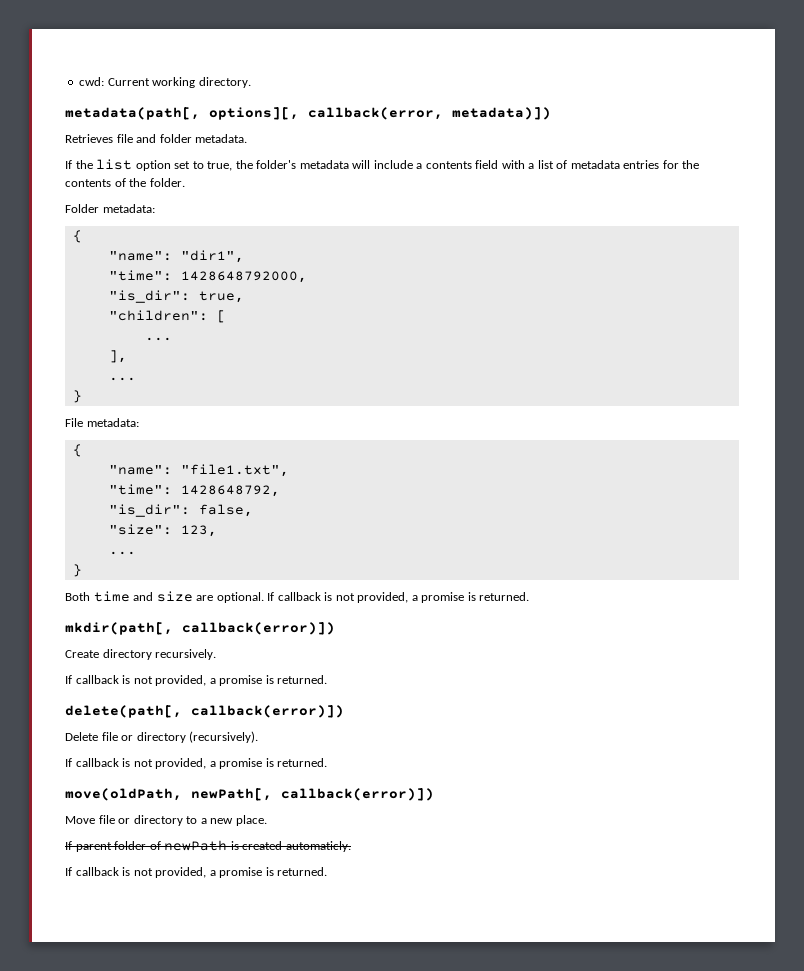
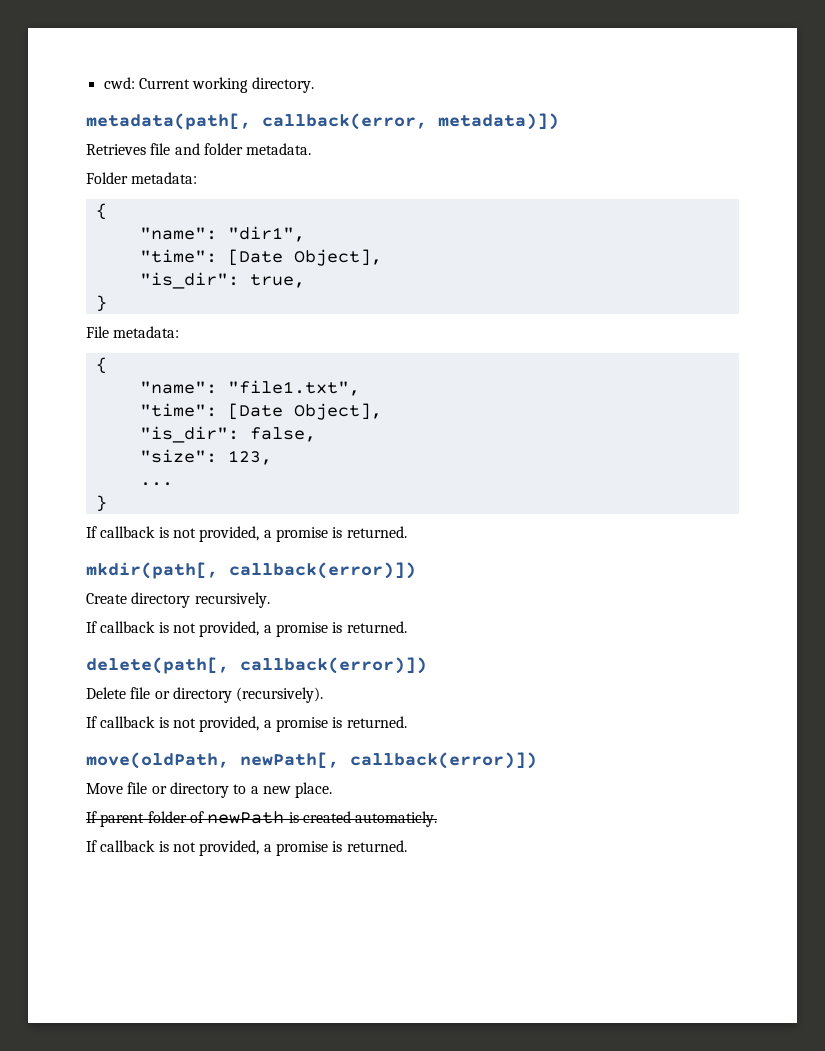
- metadata(path[, options][, callback(error, metadata)])
+ metadata(path[, callback(error, metadata)])
- If the list option set to true, the folder's metadata will include a contents field with a list of metadata entries for the contents of the folder.
  "name": "dir1",
- "time": 1428648792000,
+ "time": [Date Object],
- "children": [
- ...
- ],
- ...
  "name": "file1.txt",
- "time": 1428648792,
+ "time": [Date Object],
- Both time and size are optional.

